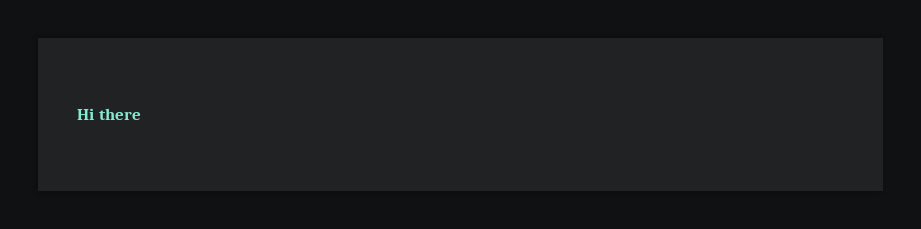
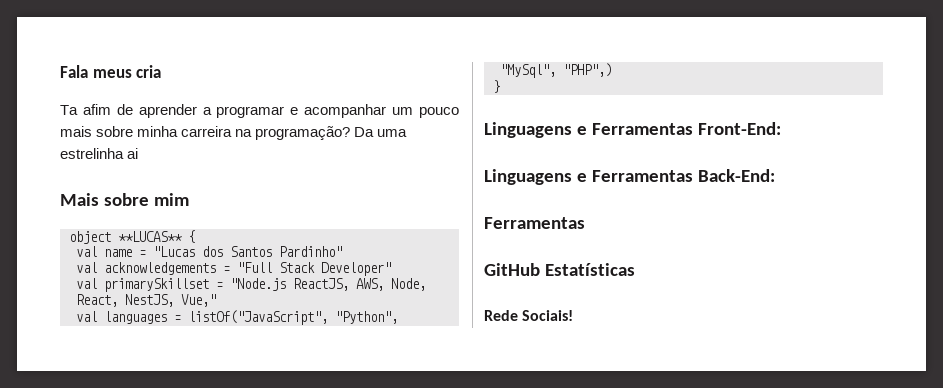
- Hi there
+ Fala meus cria
+ Ta afim de aprender a programar e acompanhar um pouco mais sobre minha carreira na programação? Da uma estrelinha ai
+ Mais sobre mim
+ object **LUCAS** {
+ val name = "Lucas dos Santos Pardinho"
+ val acknowledgements = "Full Stack Developer"
+ val primarySkillset = "Node.js ReactJS, AWS, Node, React, NestJS, Vue,"
+ val languages = listOf("JavaScript", "Python", "MySql", "PHP",)
+ }
+ Linguagens e Ferramentas Front-End:
+ Linguagens e Ferramentas Back-End:
+ Ferramentas
+ GitHub Estatísticas
+ Rede Sociais!

